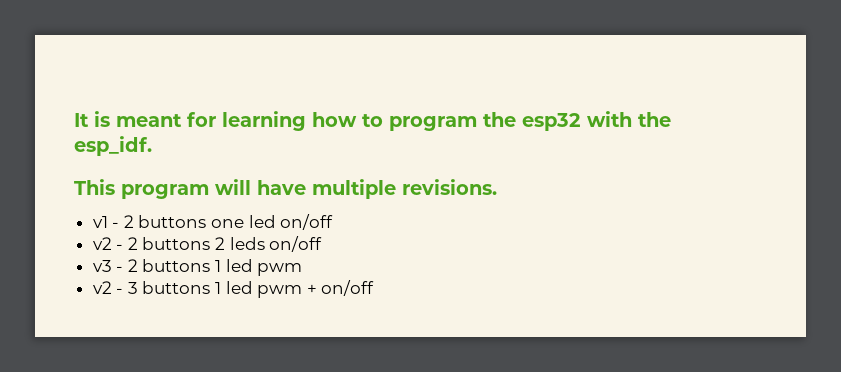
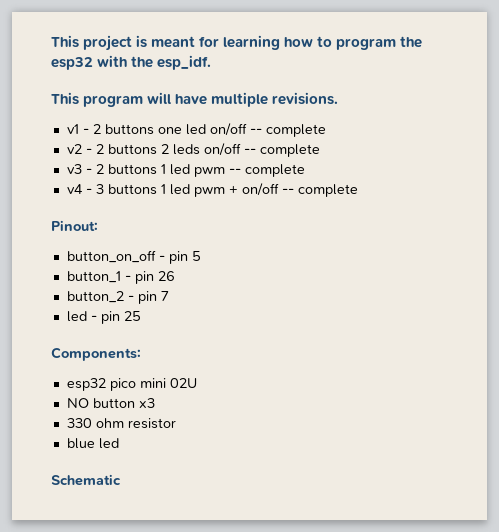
- It is meant for learning how to program the esp32 with the esp_idf.
+ This project is meant for learning how to program the esp32 with the esp_idf.
- v1 - 2 buttons one led on/off
+ v1 - 2 buttons one led on/off -- complete
- v2 - 2 buttons 2 leds on/off
+ v2 - 2 buttons 2 leds on/off -- complete
- v3 - 2 buttons 1 led pwm
- v2 - 3 buttons 1 led pwm + on/off
+ v3 - 2 buttons 1 led pwm -- complete
+ v4 - 3 buttons 1 led pwm + on/off -- complete
+ Pinout:
+ button_on_off - pin 5
+ button_1 - pin 26
+ button_2 - pin 7
+ led - pin 25
+ Components:
+ esp32 pico mini 02U
+ NO button x3
+ 330 ohm resistor
+ blue led
+ Schematic

